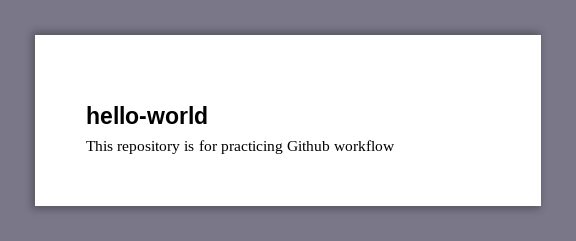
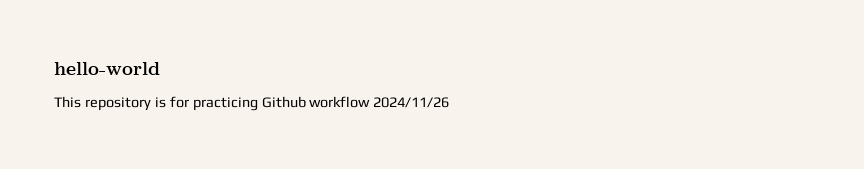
- This repository is for practicing Github workflow
+ This repository is for practicing Github workflow 2024/11/26

